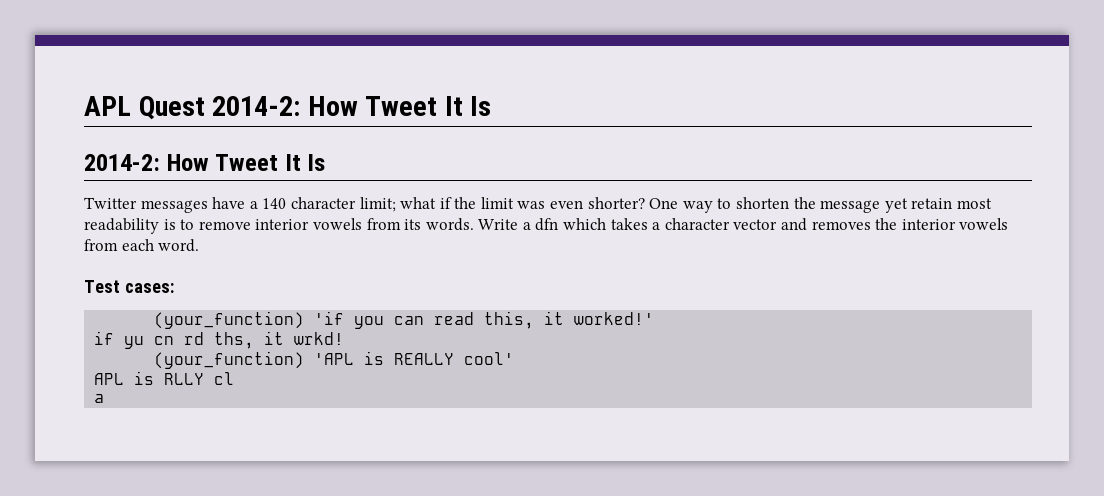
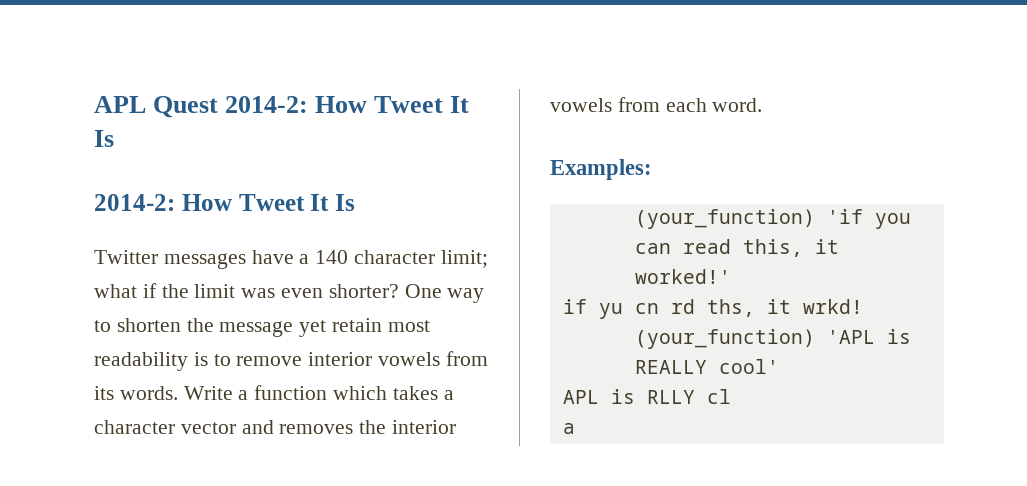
- Write a dfn which takes a character vector and removes the interior vowels from each word.
+ Write a function which takes a character vector and removes the interior vowels from each word.
- Test cases:
+ Examples:

